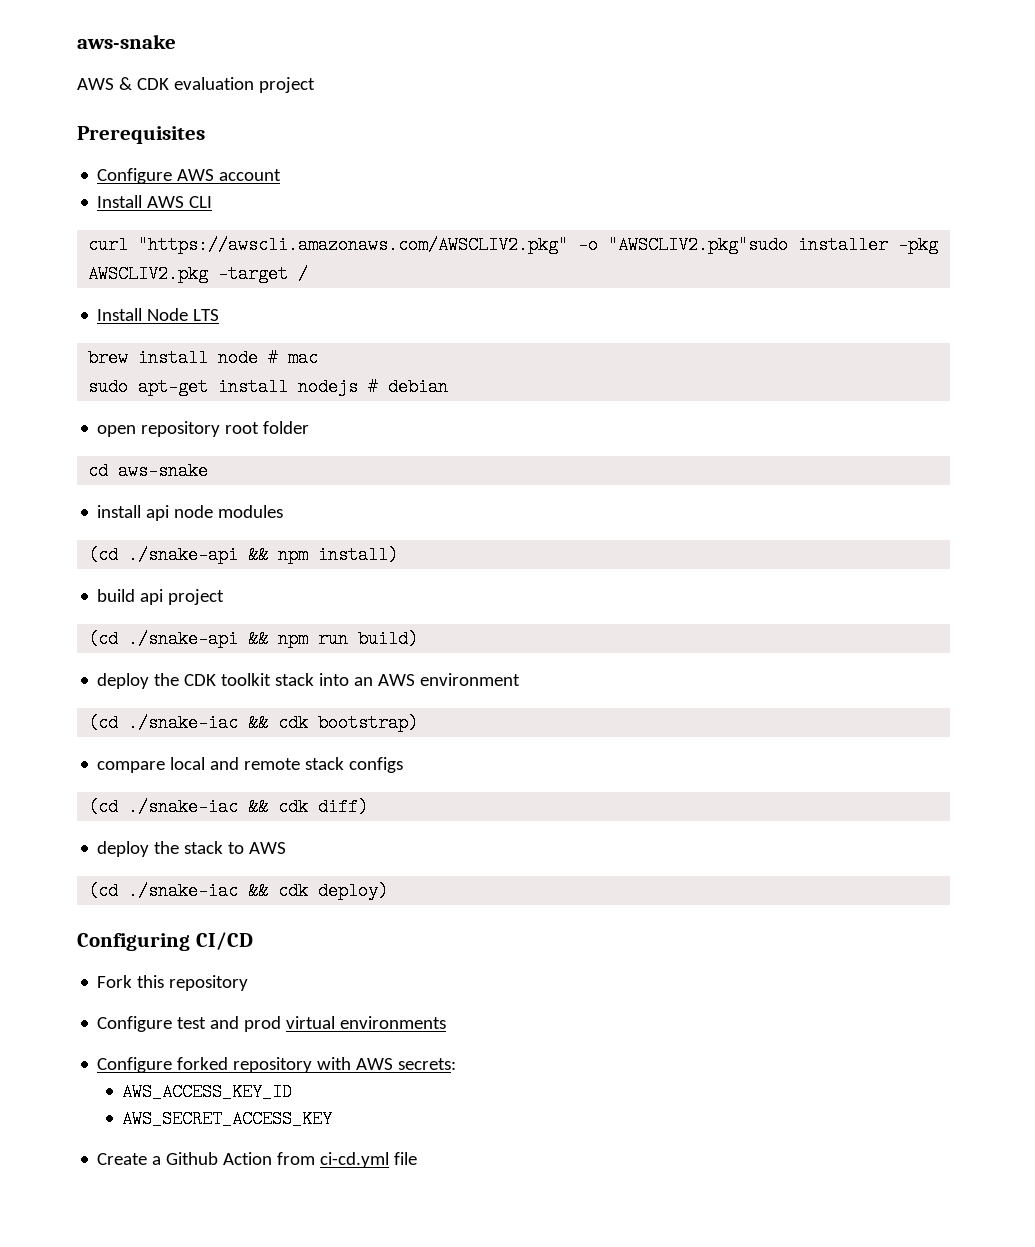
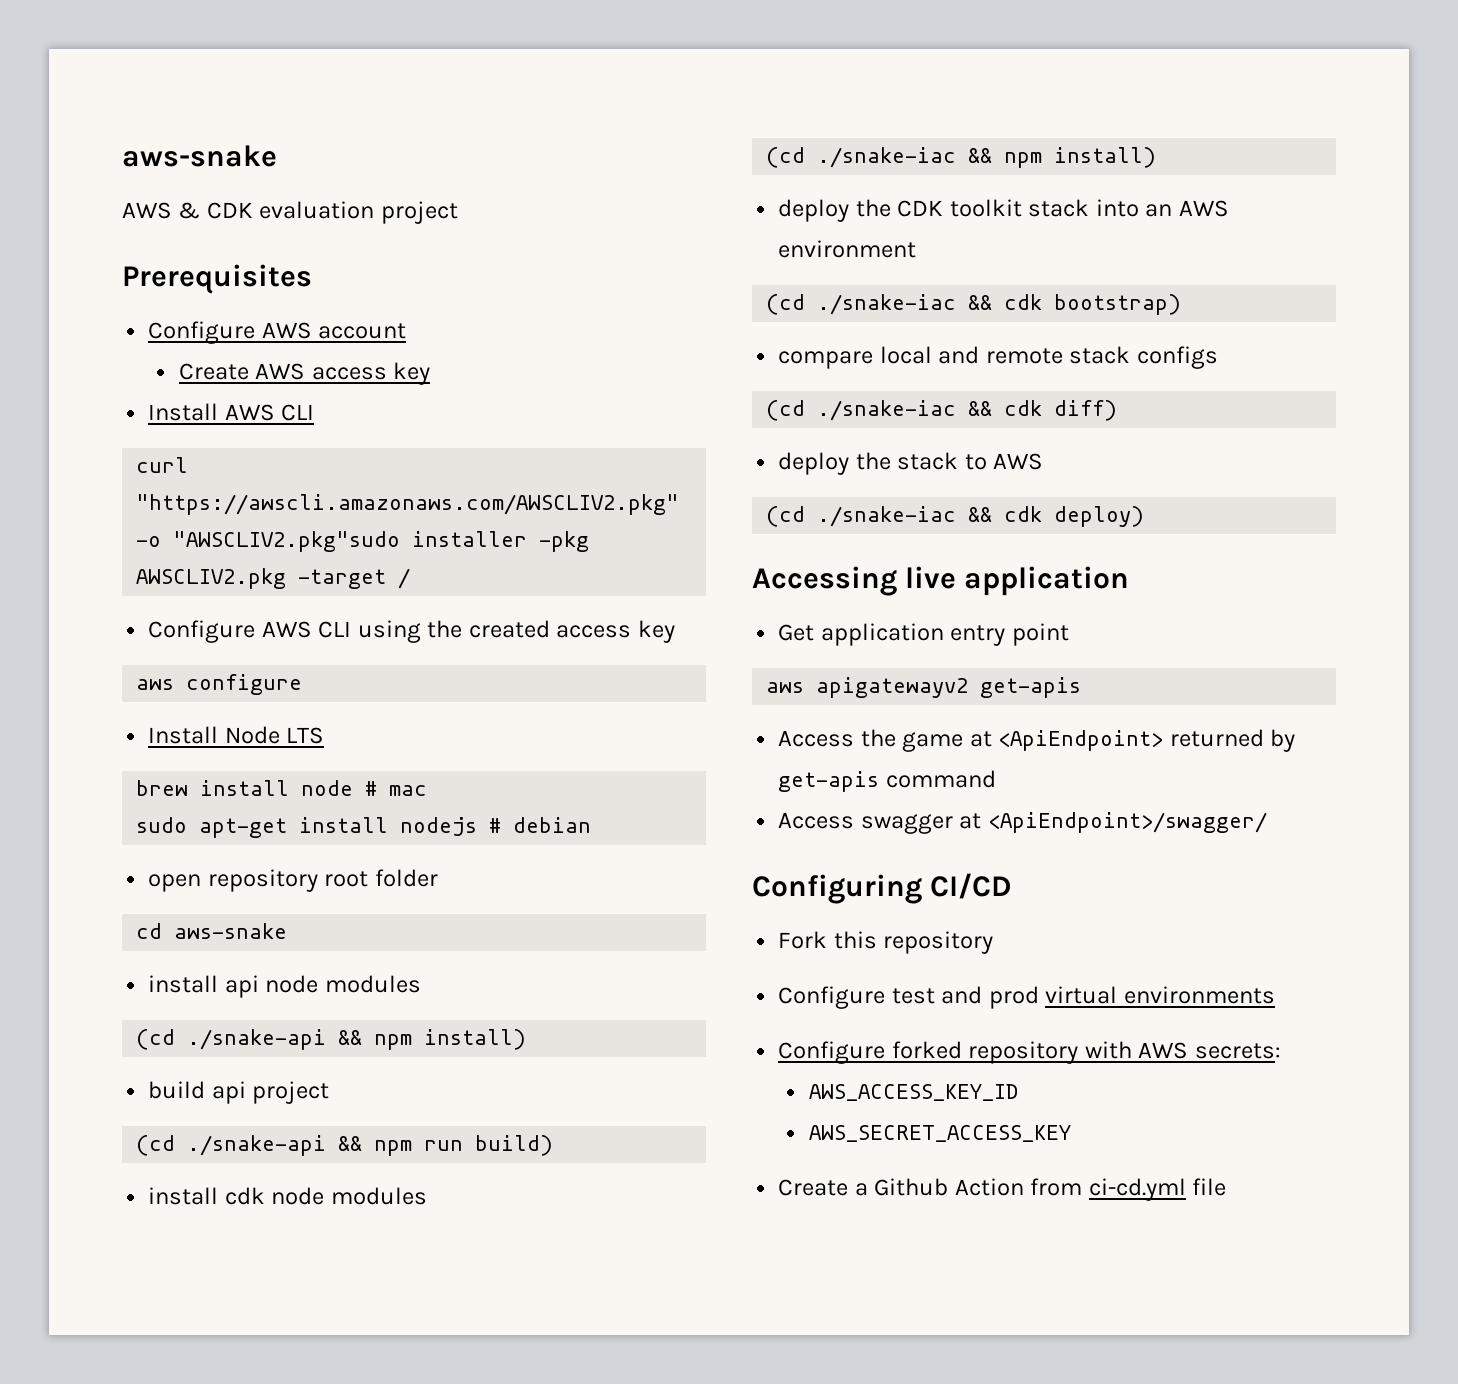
+ Create AWS access key
+ Configure AWS CLI using the created access key
+ aws configure
+ install cdk node modules
+ (cd ./snake-iac && npm install)
+ Accessing live application
+ Get application entry point
+ aws apigatewayv2 get-apis
+ Access the game at <ApiEndpoint> returned by get-apis command
+ Access swagger at <ApiEndpoint>/swagger/

